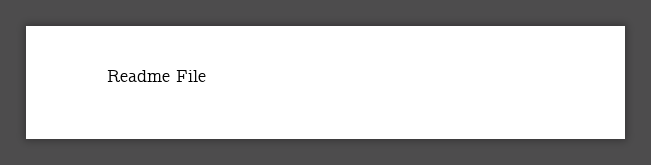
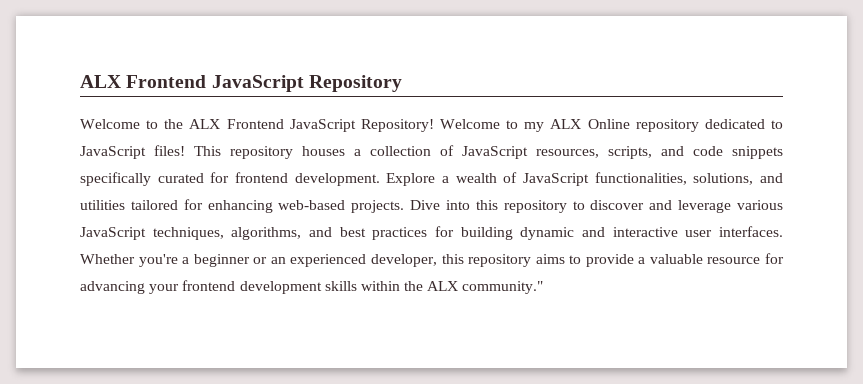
- Readme File
+ ALX Frontend JavaScript Repository
+ Welcome to the ALX Frontend JavaScript Repository! Welcome to my ALX Online repository dedicated to JavaScript files! This repository houses a collection of JavaScript resources, scripts, and code snippets specifically curated for frontend development. Explore a wealth of JavaScript functionalities, solutions, and utilities tailored for enhancing web-based projects. Dive into this repository to discover and leverage various JavaScript techniques, algorithms, and best practices for building dynamic and interactive user interfaces. Whether you're a beginner or an experienced developer, this repository aims to provide a valuable resource for advancing your frontend development skills within the ALX community."

